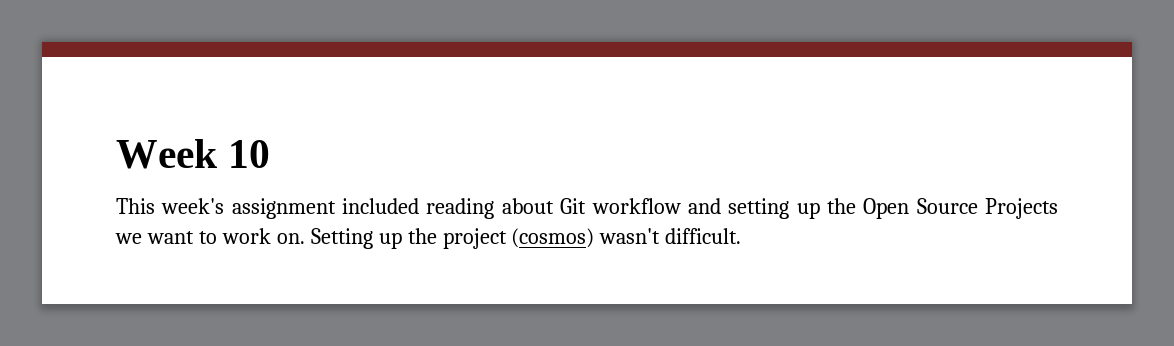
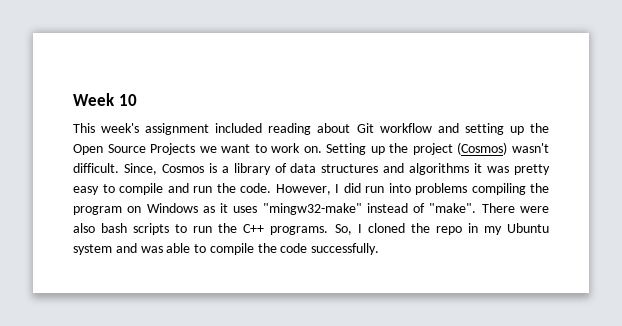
- Setting up the project (cosmos) wasn't difficult.
+ Setting up the project (Cosmos) wasn't difficult.
+ Since, Cosmos is a library of data structures and algorithms it was pretty easy to compile and run the code. However, I did run into problems compiling the program on Windows as it uses "mingw32-make" instead of "make". There were also bash scripts to run the C++ programs. So, I cloned the repo in my Ubuntu system and was able to compile the code successfully.

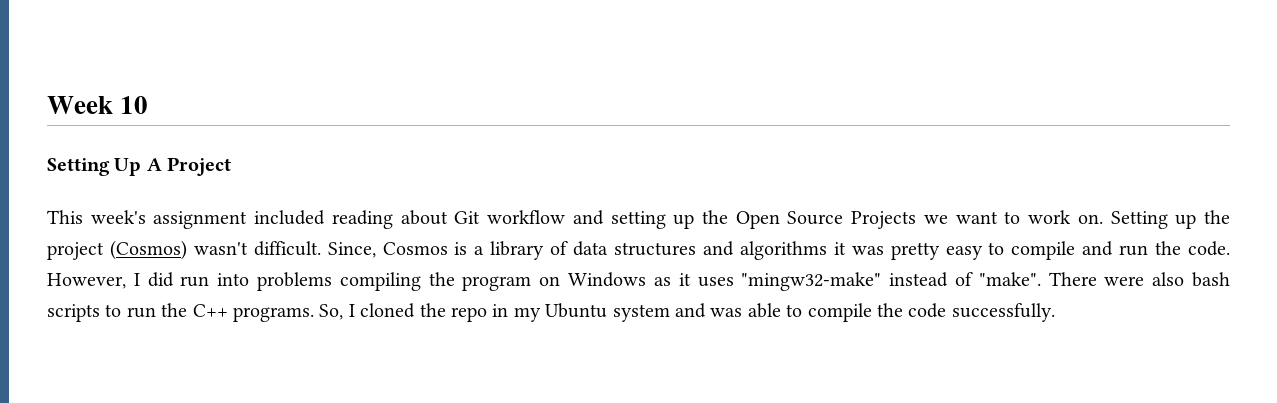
+ Setting Up A Project

